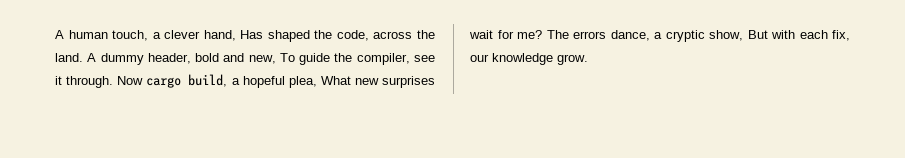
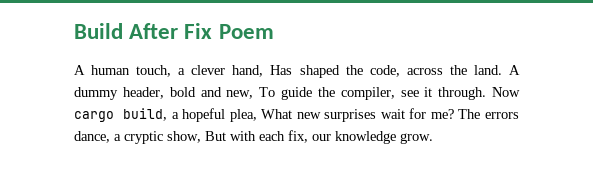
+ Build After Fix Poem

